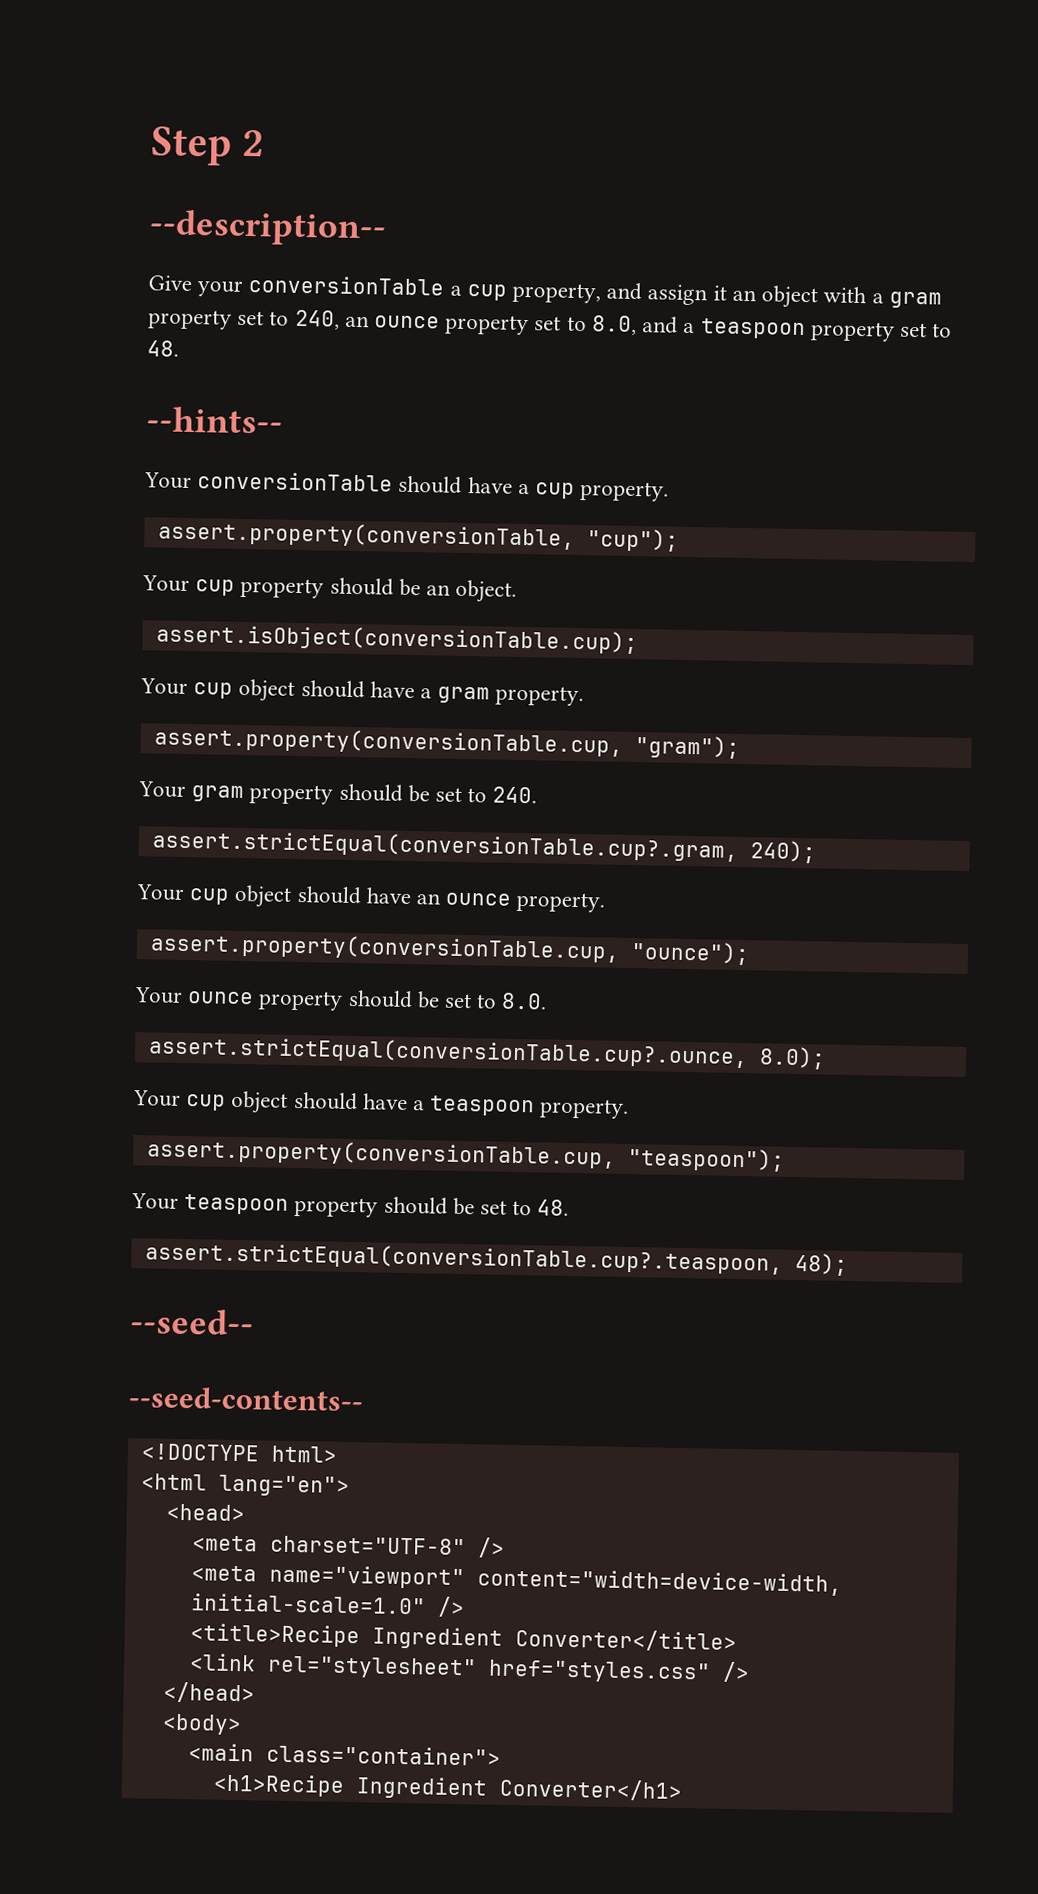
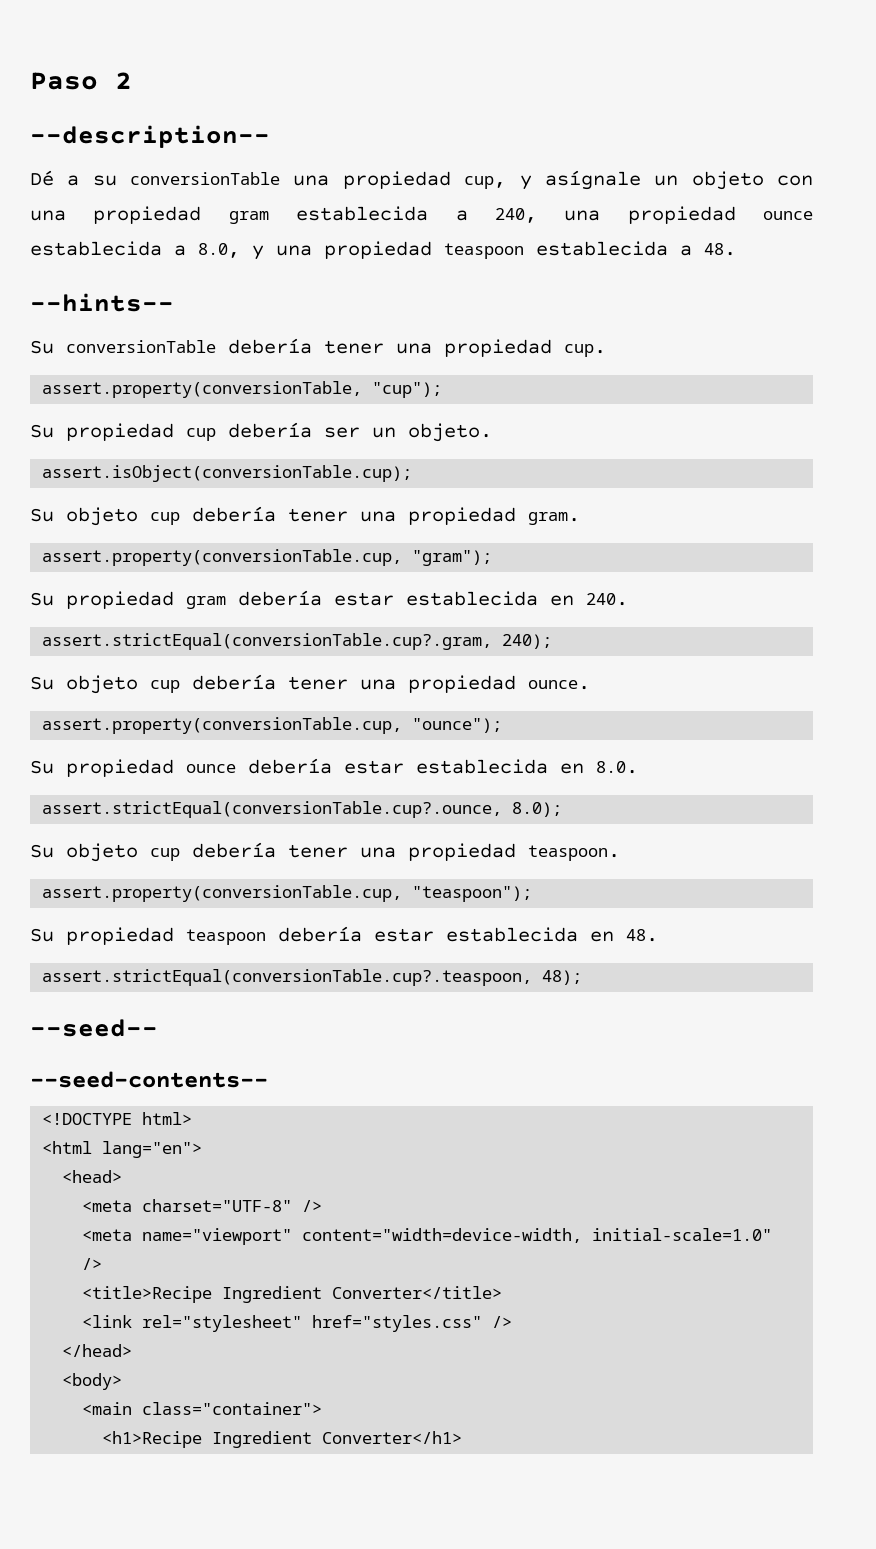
- Step 2
+ Paso 2
- Give your conversionTable a cup property, and assign it an object with a gram property set to 240, an ounce property set to 8.0, and a teaspoon property set to 48.
+ Dé a su conversionTable una propiedad cup, y asígnale un objeto con una propiedad gram establecida a 240, una propiedad ounce establecida a 8.0, y una propiedad teaspoon establecida a 48.
  --hints--
- Your conversionTable should have a cup property.
+ Su conversionTable debería tener una propiedad cup.
  assert.property(conversionTable, "cup");
- Your cup property should be an object.
+ Su propiedad cup debería ser un objeto.
  assert.isObject(conversionTable.cup);
- Your cup object should have a gram property.
+ Su objeto cup debería tener una propiedad gram.
  assert.property(conversionTable.cup, "gram");
- Your gram property should be set to 240.
+ Su propiedad gram debería estar establecida en 240.
  assert.strictEqual(conversionTable.cup?.gram, 240);
- Your cup object should have an ounce property.
+ Su objeto cup debería tener una propiedad ounce.
  assert.property(conversionTable.cup, "ounce");
- Your ounce property should be set to 8.0.
+ Su propiedad ounce debería estar establecida en 8.0.
  assert.strictEqual(conversionTable.cup?.ounce, 8.0);
- Your cup object should have a teaspoon property.
+ Su objeto cup debería tener una propiedad teaspoon.
  assert.property(conversionTable.cup, "teaspoon");
- Your teaspoon property should be set to 48.
+ Su propiedad teaspoon debería estar establecida en 48.

